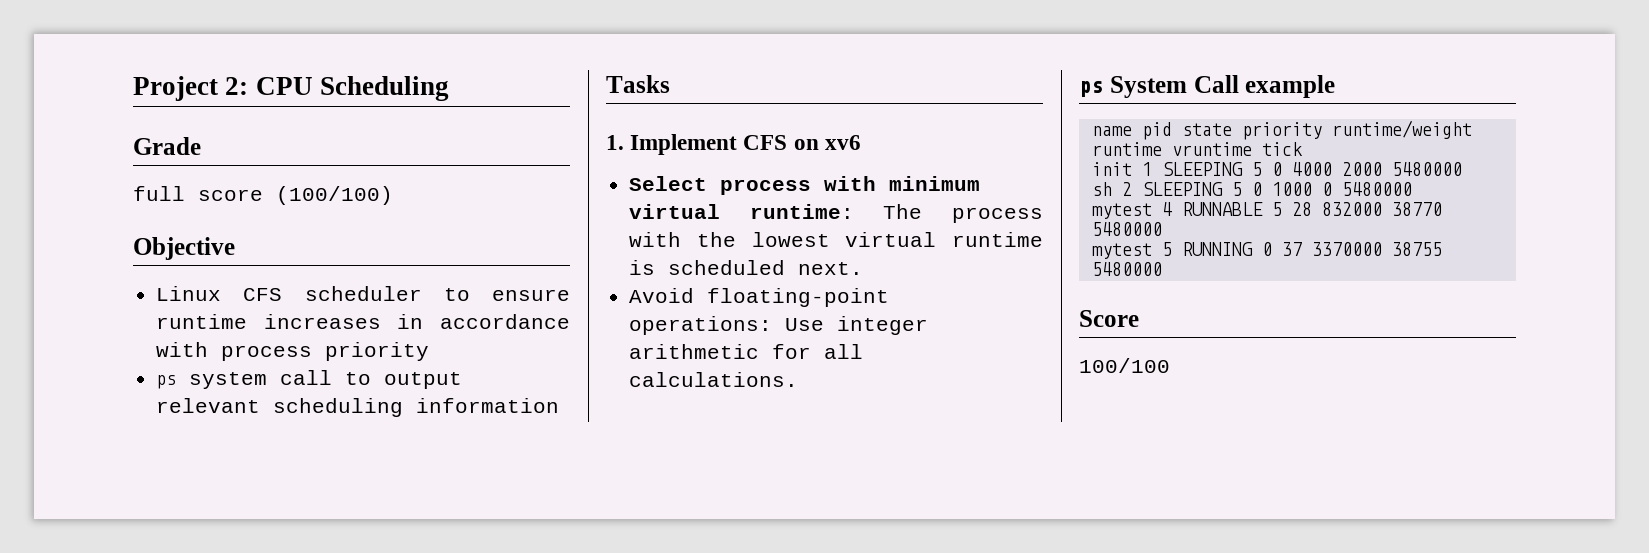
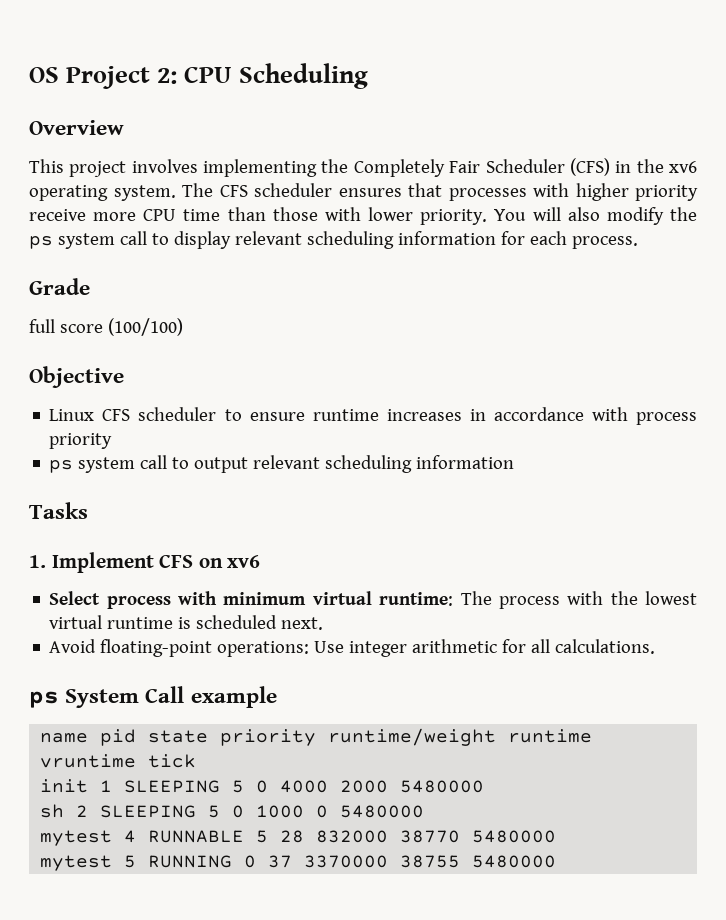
- Project 2: CPU Scheduling
+ OS Project 2: CPU Scheduling
+ Overview
+ This project involves implementing the Completely Fair Scheduler (CFS) in the xv6 operating system. The CFS scheduler ensures that processes with higher priority receive more CPU time than those with lower priority. You will also modify the ps system call to display relevant scheduling information for each process.
- Score
- 100/100

